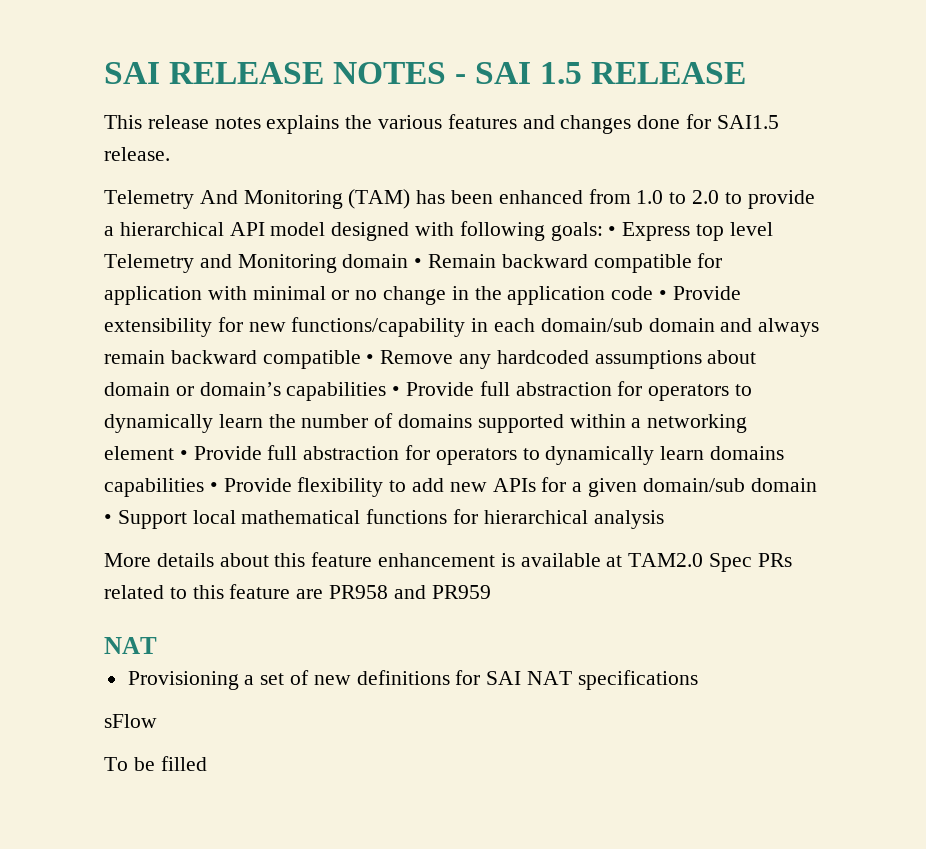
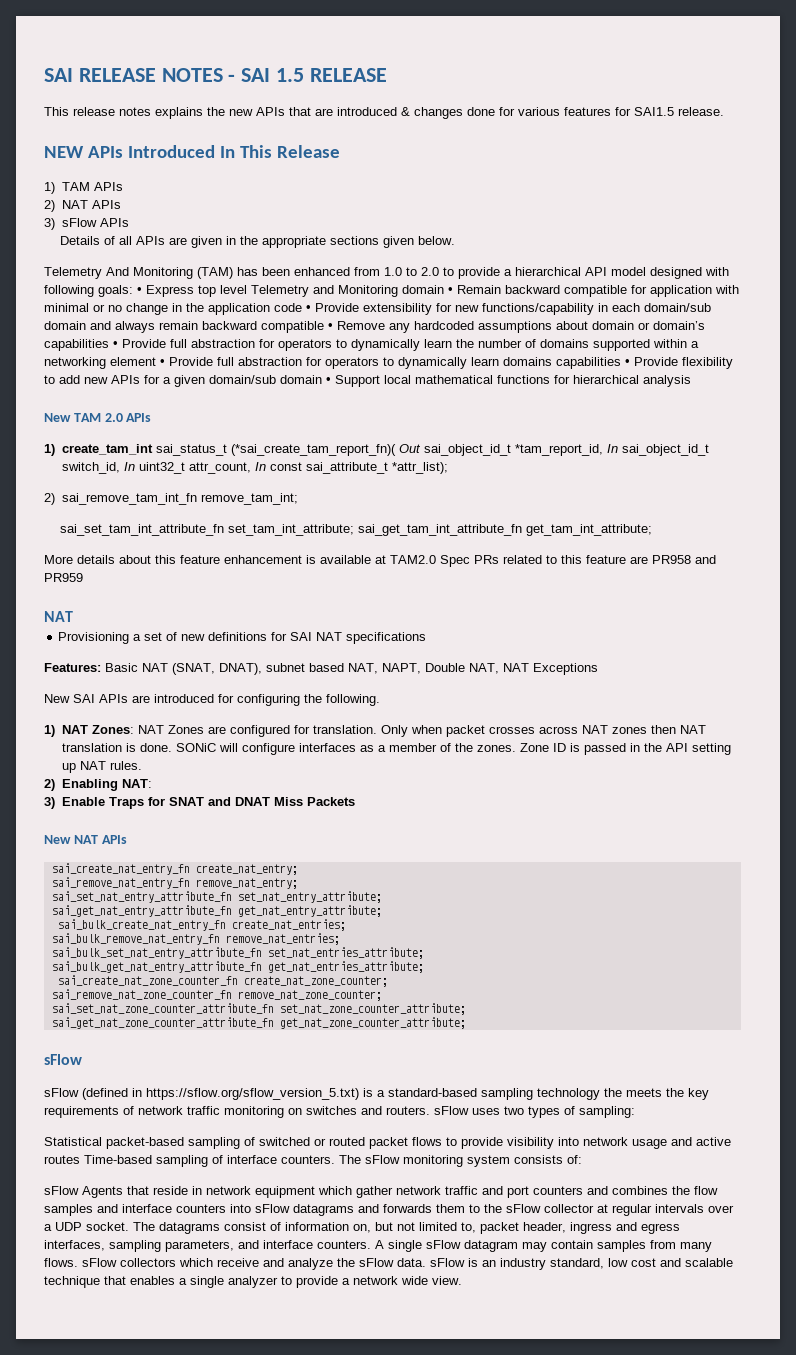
- This release notes explains the various features and changes done for SAI1.5 release.
+ This release notes explains the new APIs that are introduced & changes done for various features for SAI1.5 release.
+ NEW APIs Introduced In This Release
+ 1) TAM APIs
+ 2) NAT APIs
+ 3) sFlow APIs
+ Details of all APIs are given in the appropriate sections given below.
+ New TAM 2.0 APIs
+ 1) create_tam_int sai_status_t (*sai_create_tam_report_fn)( Out sai_object_id_t *tam_report_id, In sai_object_id_t switch_id, In uint32_t attr_count, In const sai_attribute_t *attr_list);
+ 2) sai_remove_tam_int_fn remove_tam_int;
+ sai_set_tam_int_attribute_fn set_tam_int_attribute; sai_get_tam_int_attribute_fn get_tam_int_attribute;
+ Features: Basic NAT (SNAT, DNAT), subnet based NAT, NAPT, Double NAT, NAT Exceptions
+ New SAI APIs are introduced for configuring the following.
+ 1) NAT Zones: NAT Zones are configured for translation. Only when packet crosses across NAT zones then NAT translation is done. SONiC will configure interfaces as a member of the zones. Zone ID is passed in the API setting up NAT rules.
+ 2) Enabling NAT:
+ 3) Enable Traps for SNAT and DNAT Miss Packets
+ New NAT APIs
+ sai_create_nat_entry_fn create_nat_entry;
+ sai_remove_nat_entry_fn remove_nat_entry;
+ sai_set_nat_entry_attribute_fn set_nat_entry_attribute;
+ sai_get_nat_entry_attribute_fn get_nat_entry_attribute;
+ sai_bulk_create_nat_entry_fn create_nat_entries;
+ sai_bulk_remove_nat_entry_fn remove_nat_entries;
+ sai_bulk_set_nat_entry_attribute_fn set_nat_entries_attribute;
+ sai_bulk_get_nat_entry_attribute_fn get_nat_entries_attribute;
+ sai_create_nat_zone_counter_fn create_nat_zone_counter;
+ sai_remove_nat_zone_counter_fn remove_nat_zone_counter;
+ sai_set_nat_zone_counter_attribute_fn set_nat_zone_counter_attribute;
+ sai_get_nat_zone_counter_attribute_fn get_nat_zone_counter_attribute;
  sFlow
- To be filled
+ sFlow (defined in https://sflow.org/sflow_version_5.txt) is a standard-based sampling technology the meets the key requirements of network traffic monitoring on switches and routers. sFlow uses two types of sampling:
+ Statistical packet-based sampling of switched or routed packet flows to provide visibility into network usage and active routes Time-based sampling of interface counters. The sFlow monitoring system consists of:
+ sFlow Agents that reside in network equipment which gather network traffic and port counters and combines the flow samples and interface counters into sFlow datagrams and forwards them to the sFlow collector at regular intervals over a UDP socket. The datagrams consist of information on, but not limited to, packet header, ingress and egress interfaces, sampling parameters, and interface counters. A single sFlow datagram may contain samples from many flows. sFlow collectors which receive and analyze the sFlow data. sFlow is an industry standard, low cost and scalable technique that enables a single analyzer to provide a network wide view.

